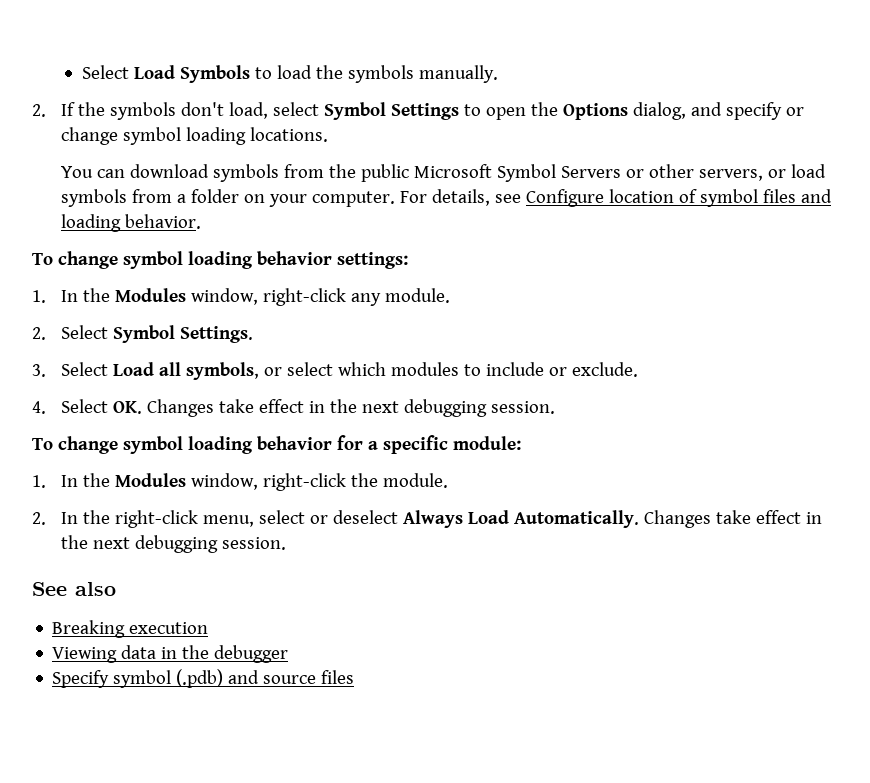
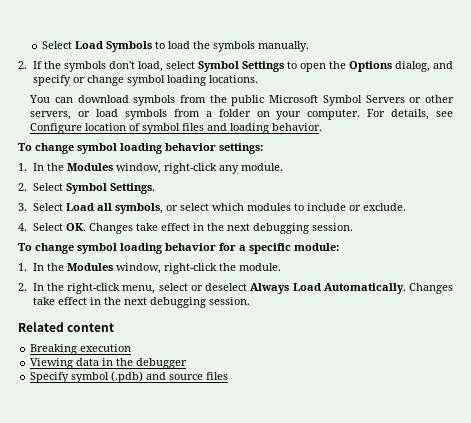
- See also
+ Related content

